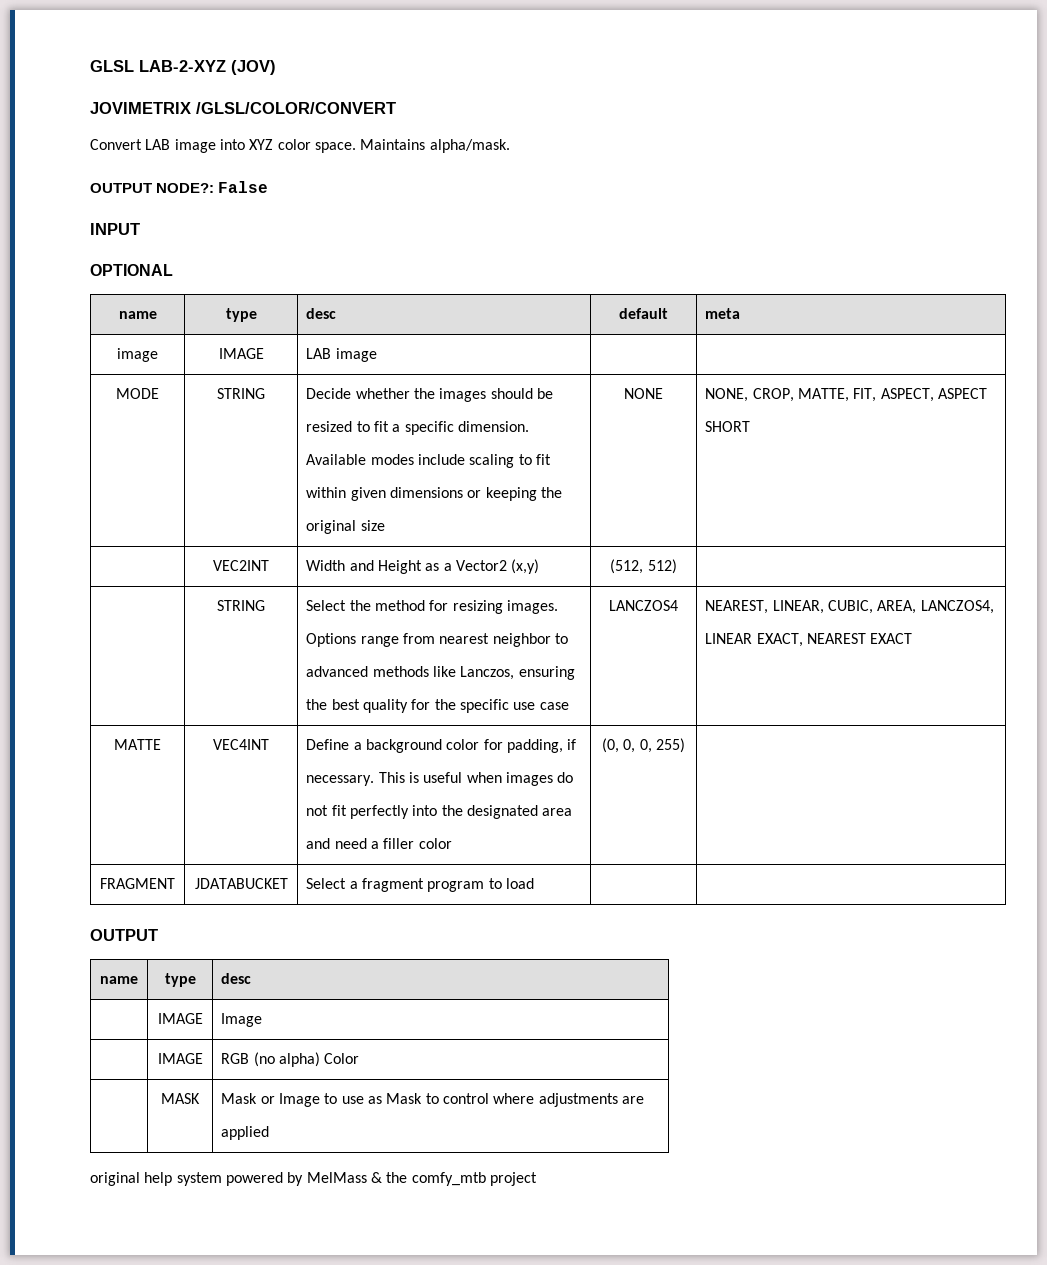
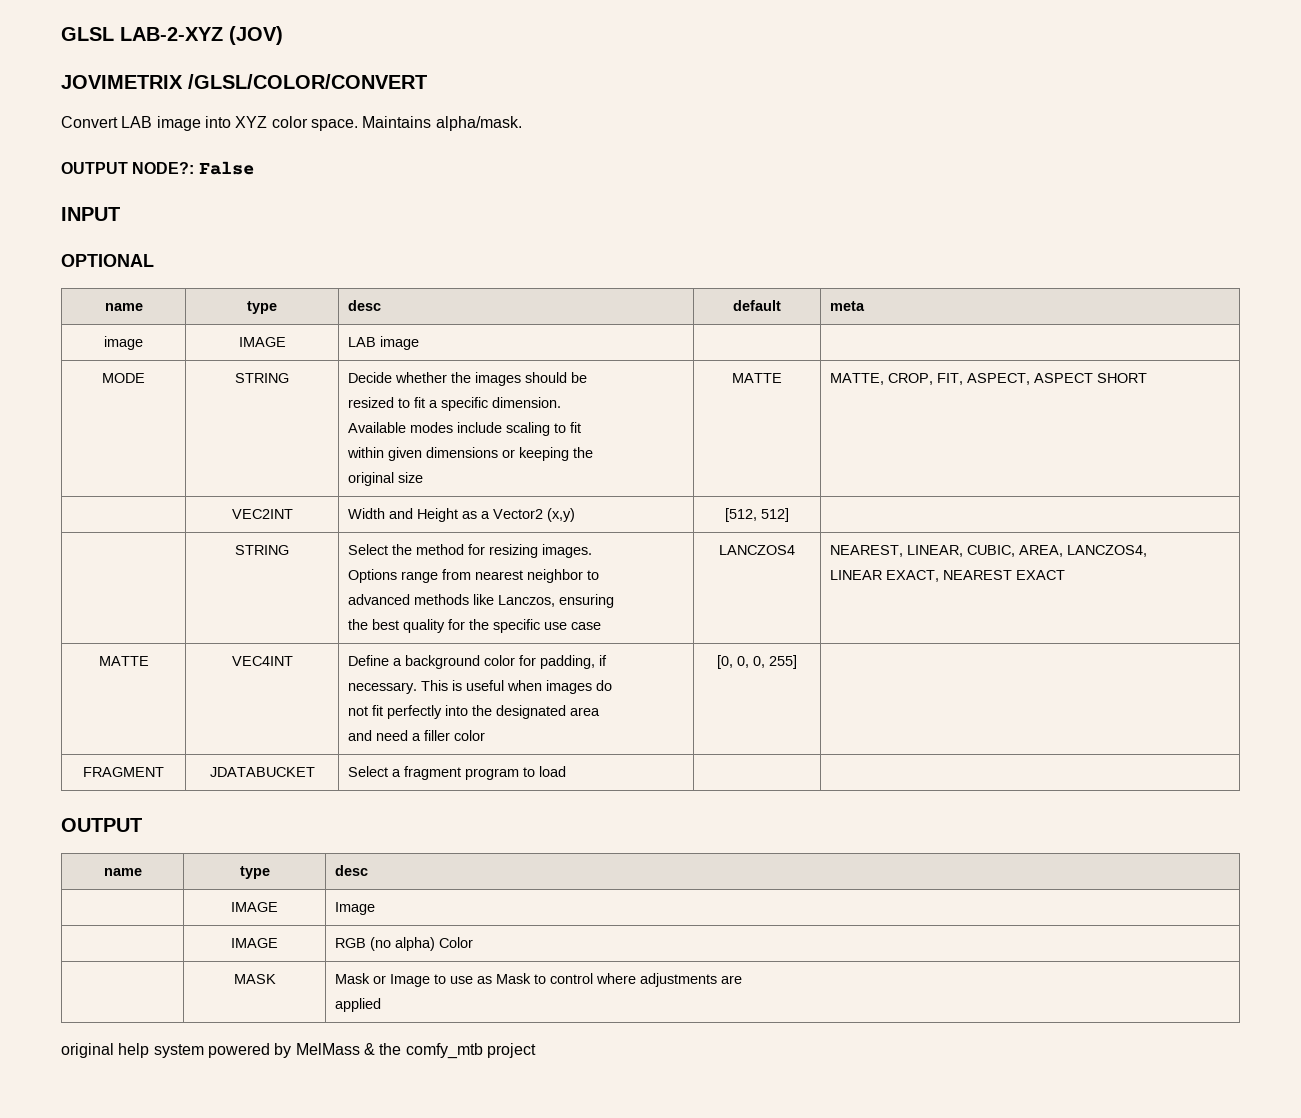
  MODE | STRING | Decide whether the images should be
  resized to fit a specific dimension.
  Available modes include scaling to fit
  within given dimensions or keeping the
- original size | NONE | NONE, CROP, MATTE, FIT, ASPECT, ASPECT
- SHORT
+ original size | MATTE | MATTE, CROP, FIT, ASPECT, ASPECT SHORT
- | VEC2INT | Width and Height as a Vector2 (x,y) | (512, 512) |
+ | VEC2INT | Width and Height as a Vector2 (x,y) | [512, 512] |
  MATTE | VEC4INT | Define a background color for padding, if
  necessary. This is useful when images do
  not fit perfectly into the designated area
- and need a filler color | (0, 0, 0, 255) |
+ and need a filler color | [0, 0, 0, 255] |

